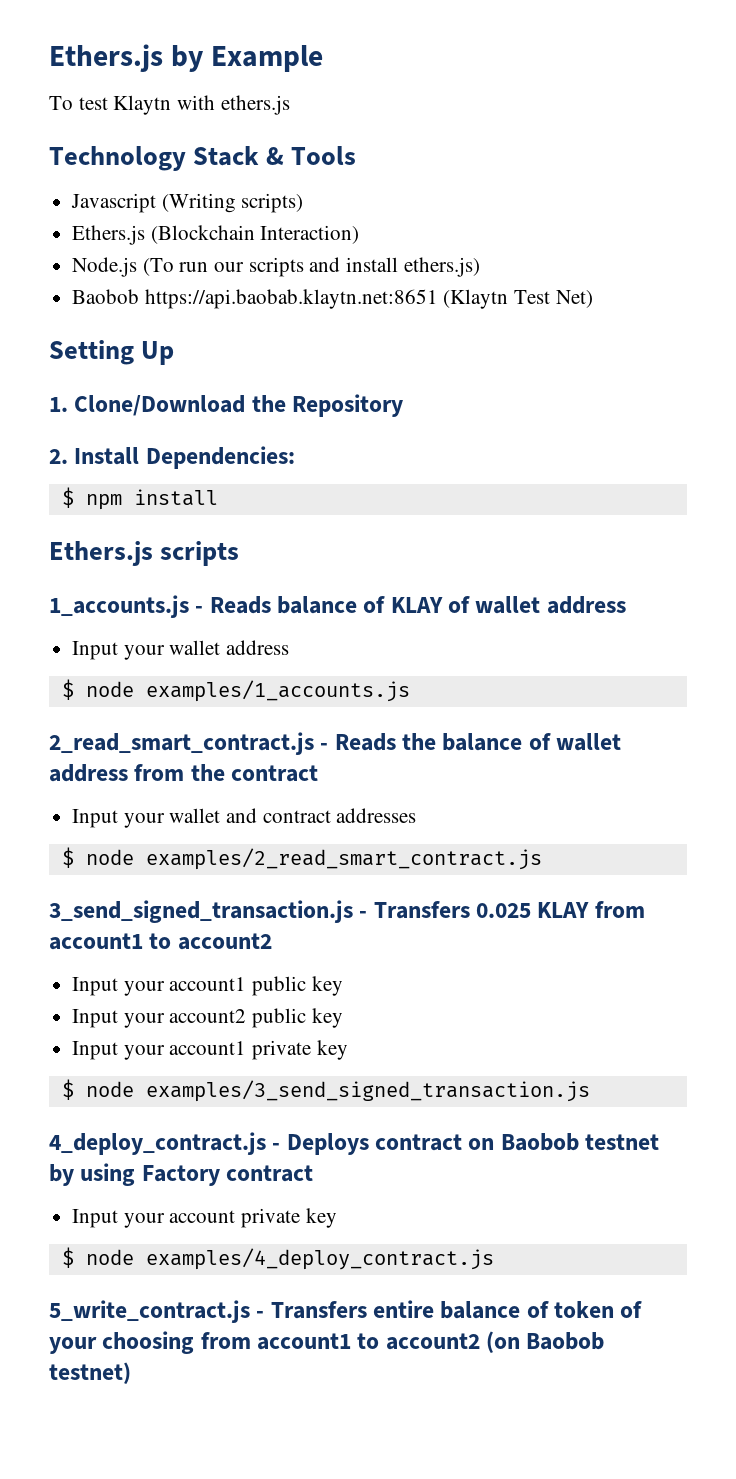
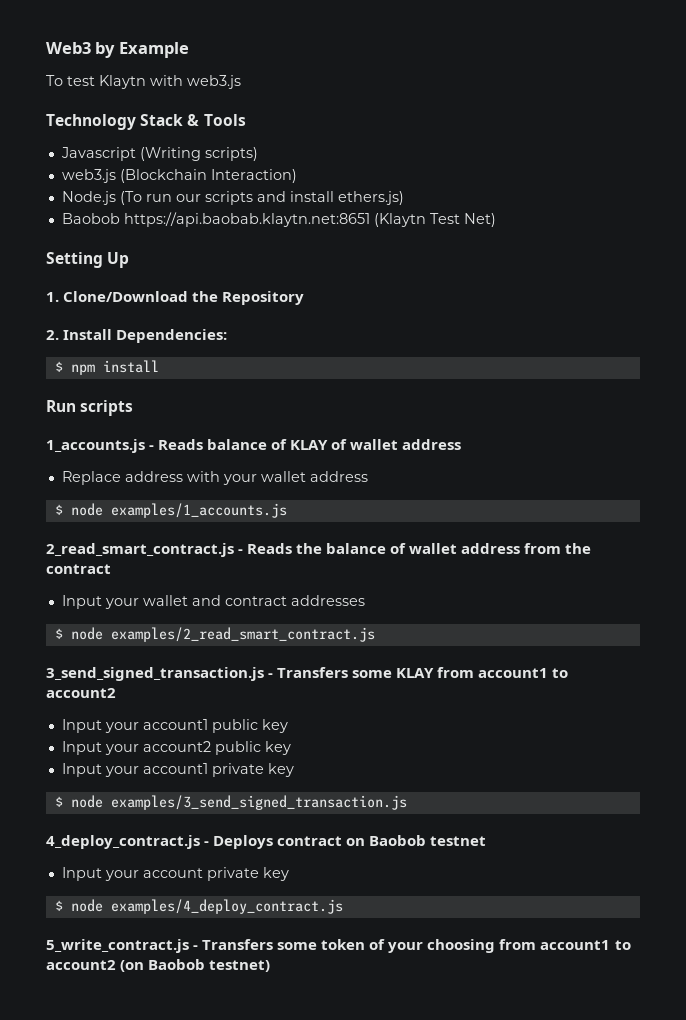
- Ethers.js by Example
+ Web3 by Example
- To test Klaytn with ethers.js
+ To test Klaytn with web3.js
- Ethers.js (Blockchain Interaction)
+ web3.js (Blockchain Interaction)
- Ethers.js scripts
+ Run scripts
- Input your wallet address
+ Replace address with your wallet address
- 3_send_signed_transaction.js - Transfers 0.025 KLAY from account1 to account2
+ 3_send_signed_transaction.js - Transfers some KLAY from account1 to account2
- 4_deploy_contract.js - Deploys contract on Baobob testnet by using Factory contract
+ 4_deploy_contract.js - Deploys contract on Baobob testnet
- 5_write_contract.js - Transfers entire balance of token of your choosing from account1 to account2 (on Baobob testnet)
+ 5_write_contract.js - Transfers some token of your choosing from account1 to account2 (on Baobob testnet)

